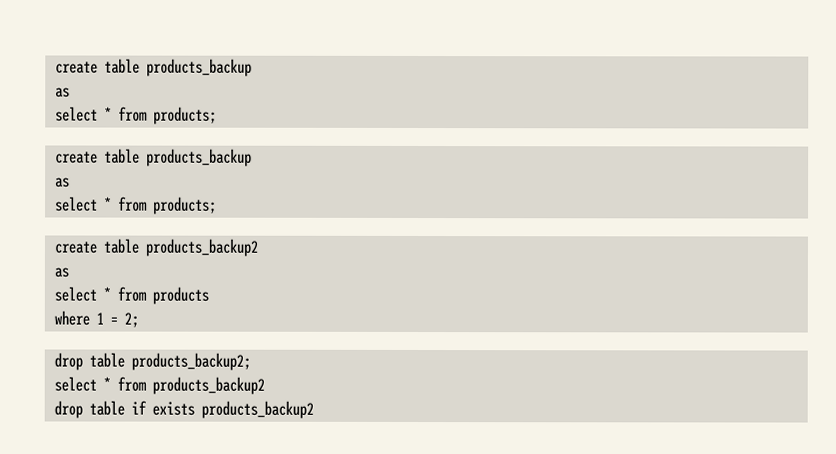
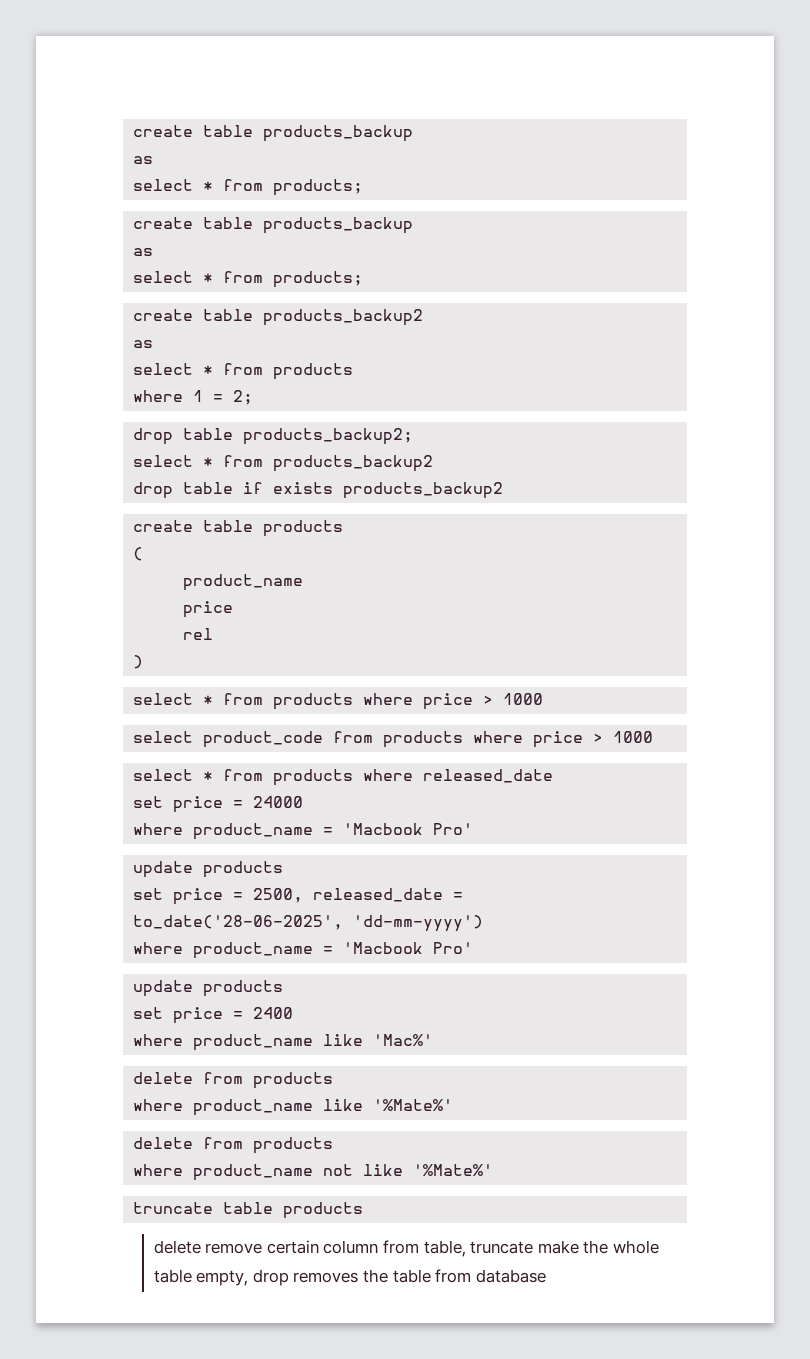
+ create table products
+ (
+ product_name
+ price
+ rel
+ )
+ select * from products where price > 1000
+ select product_code from products where price > 1000
+ select * from products where released_date
+ set price = 24000
+ where product_name = 'Macbook Pro'
+ update products
+ set price = 2500, released_date = to_date('28-06-2025', 'dd-mm-yyyy')
+ where product_name = 'Macbook Pro'
+ update products
+ set price = 2400
+ where product_name like 'Mac%'
+ delete from products
+ where product_name like '%Mate%'
+ delete from products
+ where product_name not like '%Mate%'
+ truncate table products
+ delete remove certain column from table, truncate make the whole table empty, drop removes the table from database

